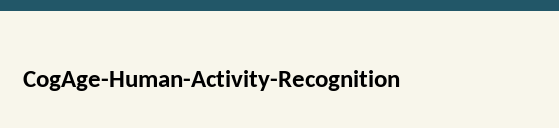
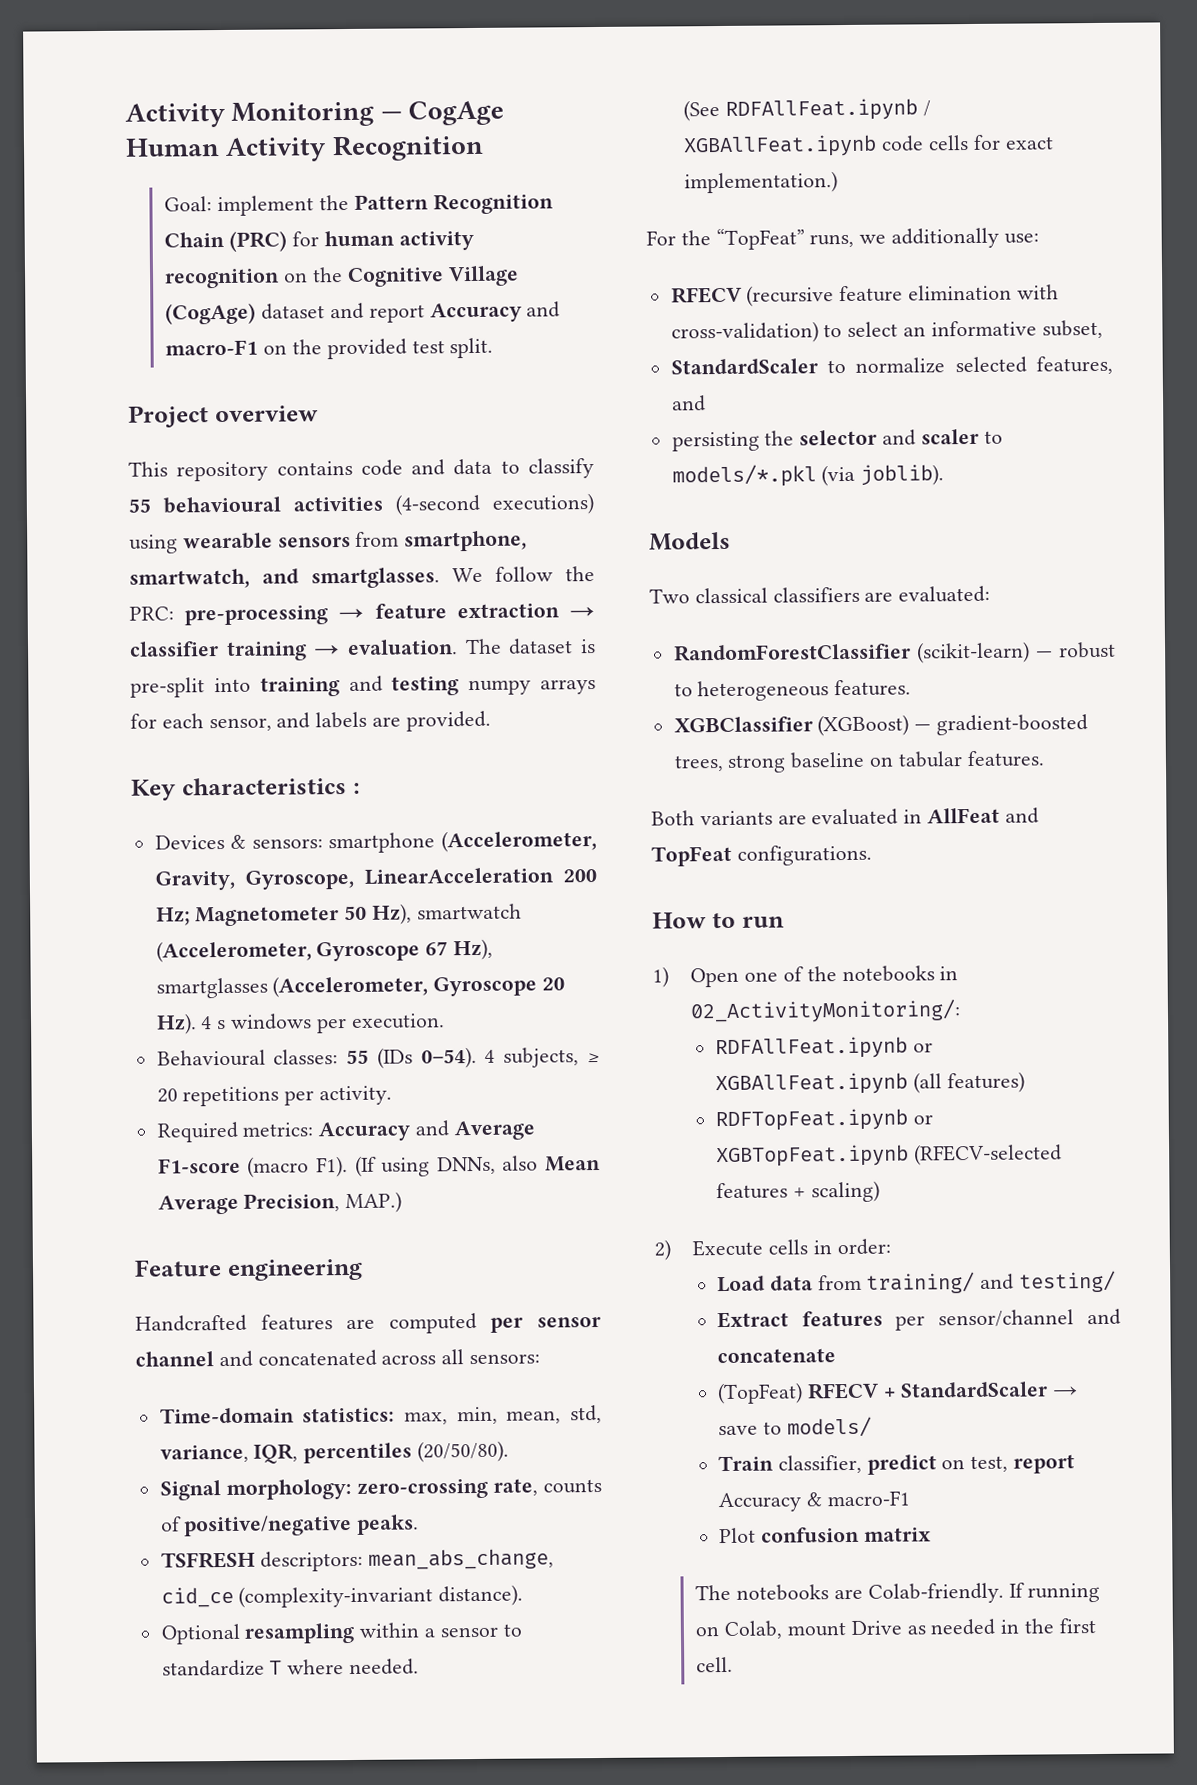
- CogAge-Human-Activity-Recognition
+ Activity Monitoring — CogAge Human Activity Recognition
+ Goal: implement the Pattern Recognition Chain (PRC) for human activity recognition on the Cognitive Village (CogAge) dataset and report Accuracy and macro-F1 on the provided test split.
+ Project overview
+ This repository contains code and data to classify 55 behavioural activities (4-second executions) using wearable sensors from smartphone, smartwatch, and smartglasses. We follow the PRC: pre-processing → feature extraction → classifier training → evaluation. The dataset is pre-split into training and testing numpy arrays for each sensor, and labels are provided.
+ Key characteristics :
+ Devices & sensors: smartphone (Accelerometer, Gravity, Gyroscope, LinearAcceleration 200 Hz; Magnetometer 50 Hz), smartwatch (Accelerometer, Gyroscope 67 Hz), smartglasses (Accelerometer, Gyroscope 20 Hz). 4 s windows per execution.
+ Behavioural classes: 55 (IDs 0–54). 4 subjects, ≥ 20 repetitions per activity.
+ Required metrics: Accuracy and Average F1-score (macro F1). (If using DNNs, also Mean Average Precision, MAP.)
+ Feature engineering
+ Handcrafted features are computed per sensor channel and concatenated across all sensors:
+ Time-domain statistics: max, min, mean, std, variance, IQR, percentiles (20/50/80).
+ Signal morphology: zero-crossing rate, counts of positive/negative peaks.
+ TSFRESH descriptors: mean_abs_change, cid_ce (complexity-invariant distance).
+ Optional resampling within a sensor to standardize T where needed.
+ (See RDFAllFeat.ipynb / XGBAllFeat.ipynb code cells for exact implementation.)
+ For the “TopFeat” runs, we additionally use:
+ RFECV (recursive feature elimination with cross-validation) to select an informative subset,
+ StandardScaler to normalize selected features, and
+ persisting the selector and scaler to models/*.pkl (via joblib).
+ Models
+ Two classical classifiers are evaluated:
+ RandomForestClassifier (scikit-learn) — robust to heterogeneous features.
+ XGBClassifier (XGBoost) — gradient-boosted trees, strong baseline on tabular features.
+ Both variants are evaluated in AllFeat and TopFeat configurations.
+ How to run
+ 1) Open one of the notebooks in 02_ActivityMonitoring/:
+ RDFAllFeat.ipynb or XGBAllFeat.ipynb (all features)
+ RDFTopFeat.ipynb or XGBTopFeat.ipynb (RFECV-selected features + scaling)
+ 2) Execute cells in order:
+ Load data from training/ and testing/
+ Extract features per sensor/channel and concatenate
+ (TopFeat) RFECV + StandardScaler → save to models/
+ Train classifier, predict on test, report Accuracy & macro-F1
+ Plot confusion matrix
+ The notebooks are Colab-friendly. If running on Colab, mount Drive as needed in the first cell.

